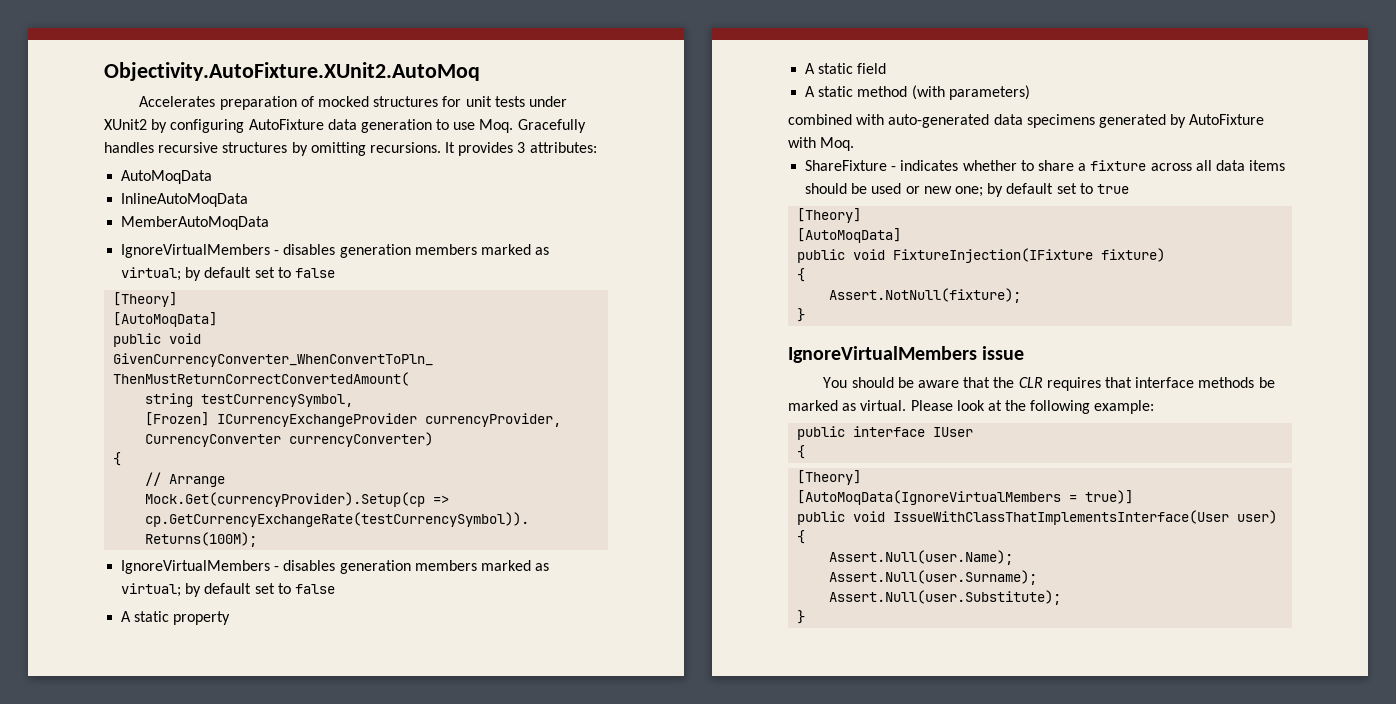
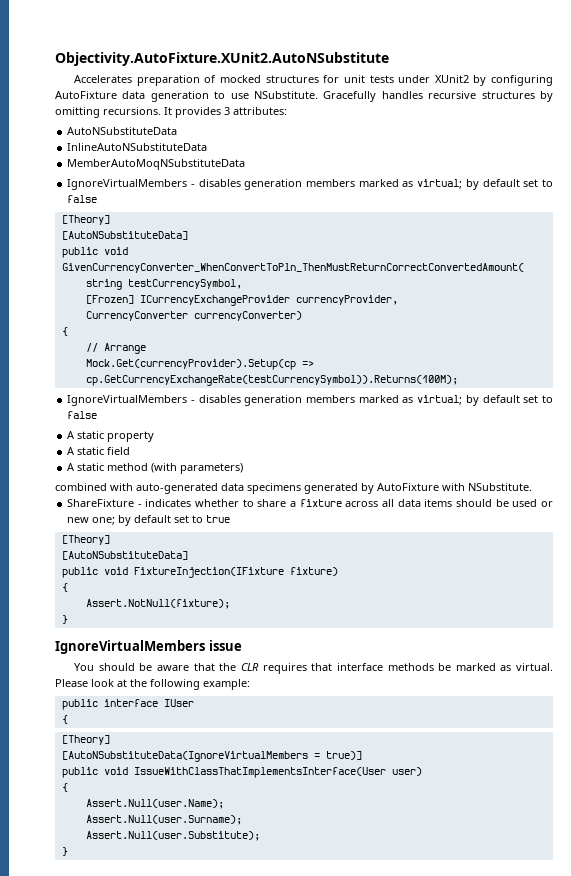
- Objectivity.AutoFixture.XUnit2.AutoMoq
+ Objectivity.AutoFixture.XUnit2.AutoNSubstitute
- Accelerates preparation of mocked structures for unit tests under XUnit2 by configuring AutoFixture data generation to use Moq. Gracefully handles recursive structures by omitting recursions.
+ Accelerates preparation of mocked structures for unit tests under XUnit2 by configuring AutoFixture data generation to use NSubstitute. Gracefully handles recursive structures by omitting recursions.
- AutoMoqData
- InlineAutoMoqData
- MemberAutoMoqData
+ AutoNSubstituteData
+ InlineAutoNSubstituteData
+ MemberAutoMoqNSubstituteData
  IgnoreVirtualMembers - disables generation members marked as virtual; by default set to false
  [Theory]
- [AutoMoqData]
+ [AutoNSubstituteData]
- combined with auto-generated data specimens generated by AutoFixture with Moq.
+ combined with auto-generated data specimens generated by AutoFixture with NSubstitute.
  ShareFixture - indicates whether to share a fixture across all data items should be used or new one; by default set to true
  [Theory]
- [AutoMoqData]
+ [AutoNSubstituteData]
- [AutoMoqData(IgnoreVirtualMembers = true)]
+ [AutoNSubstituteData(IgnoreVirtualMembers = true)]

